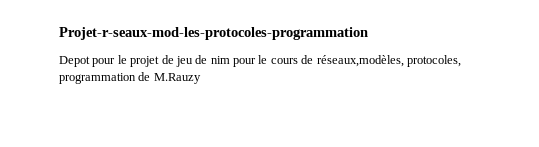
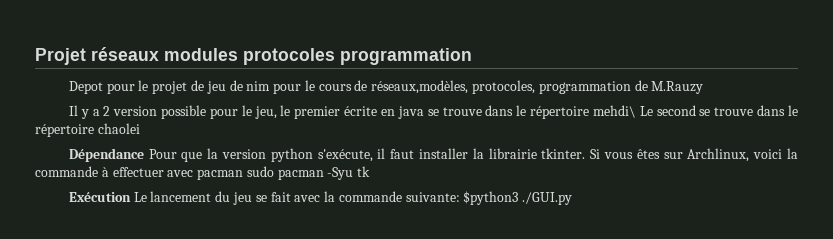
- Projet-r-seaux-mod-les-protocoles-programmation
+ Projet réseaux modules protocoles programmation
+ Il y a 2 version possible pour le jeu, le premier écrite en java se trouve dans le répertoire mehdi\ Le second se trouve dans le répertoire chaolei
+ Dépendance Pour que la version python s'exécute, il faut installer la librairie tkinter. Si vous êtes sur Archlinux, voici la commande à effectuer avec pacman sudo pacman -Syu tk
+ Exécution Le lancement du jeu se fait avec la commande suivante: $python3 ./GUI.py

